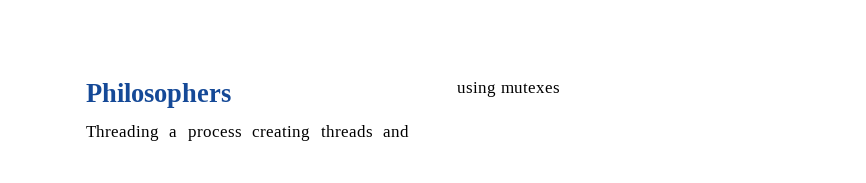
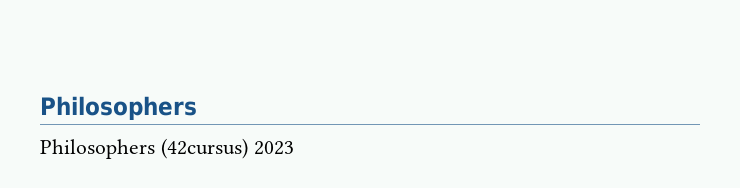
- Threading a process creating threads and using mutexes
+ Philosophers (42cursus) 2023

